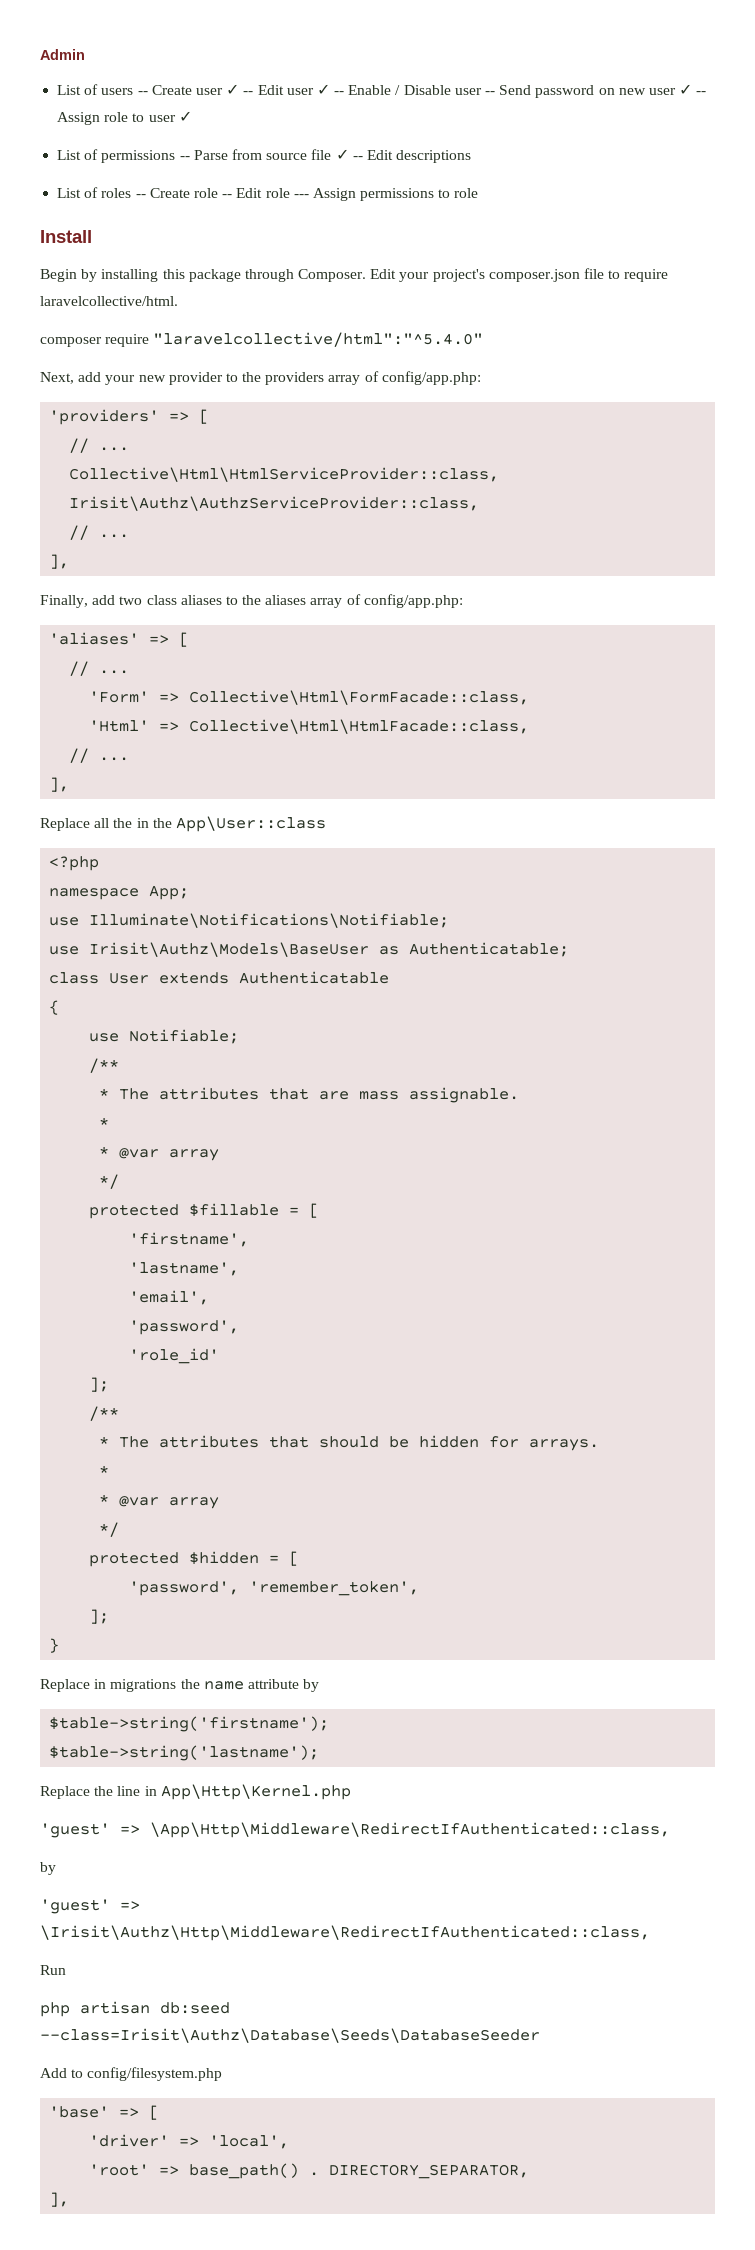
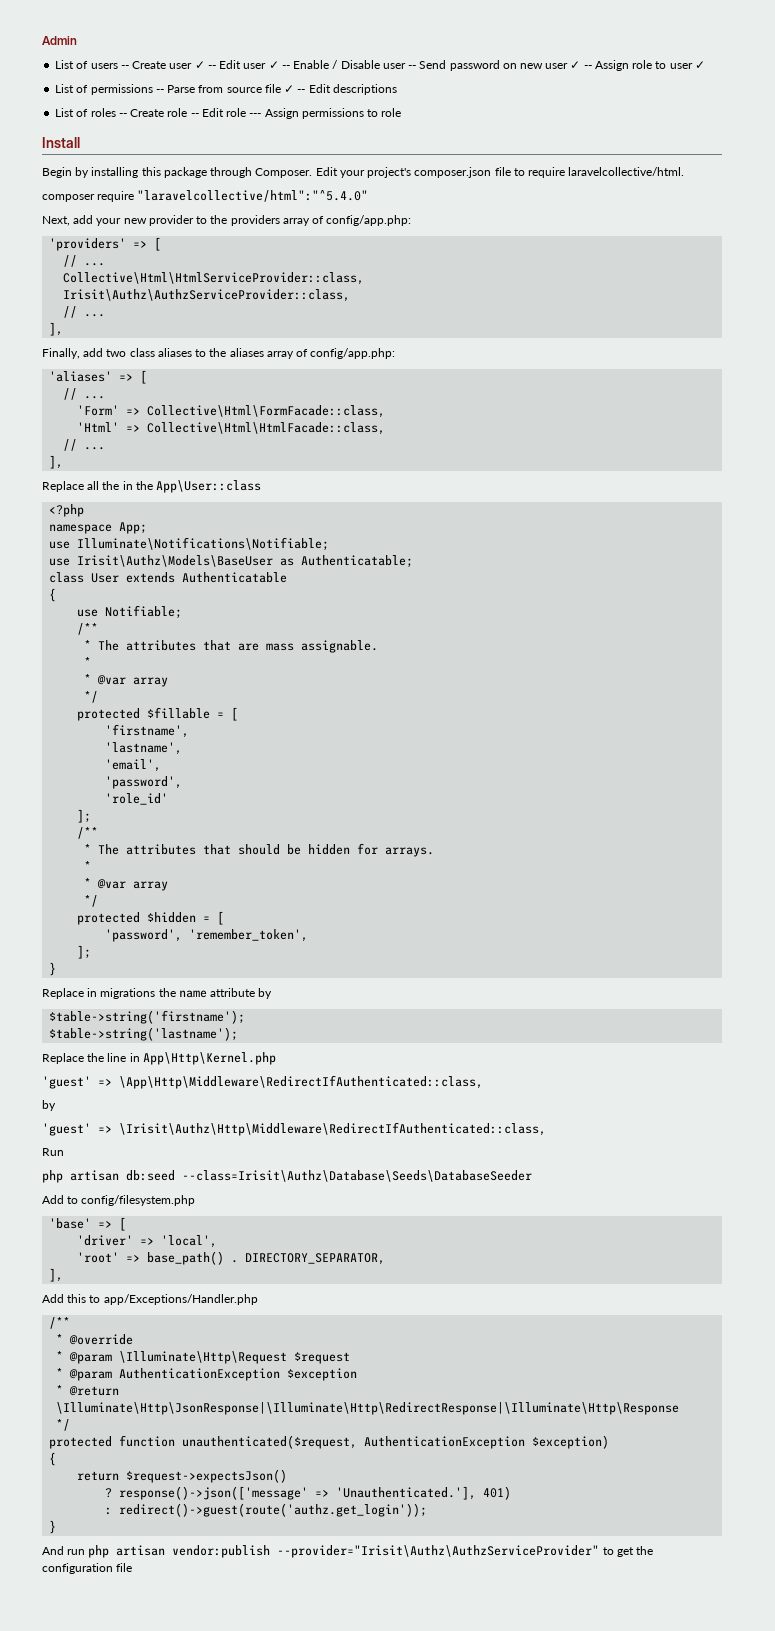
+ Add this to app/Exceptions/Handler.php
+ /**
+ * @override
+ * @param \Illuminate\Http\Request $request
+ * @param AuthenticationException $exception
+ * @return \Illuminate\Http\JsonResponse|\Illuminate\Http\RedirectResponse|\Illuminate\Http\Response
+ */
+ protected function unauthenticated($request, AuthenticationException $exception)
+ {
+ return $request->expectsJson()
+ ? response()->json(['message' => 'Unauthenticated.'], 401)
+ : redirect()->guest(route('authz.get_login'));
+ }
+ And run php artisan vendor:publish --provider="Irisit\Authz\AuthzServiceProvider" to get the configuration file

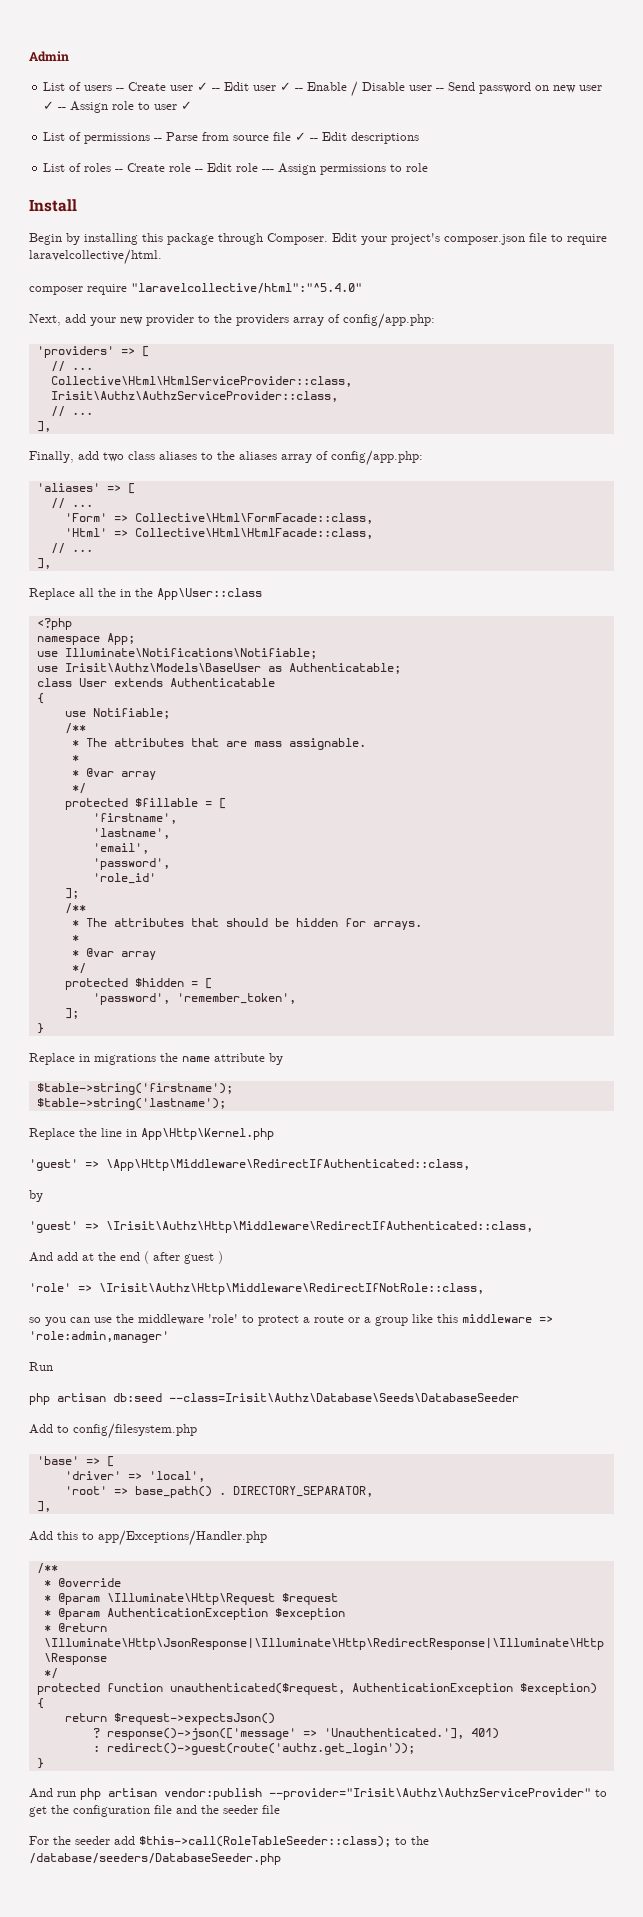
+ And add at the end ( after guest )
+ 'role' => \Irisit\Authz\Http\Middleware\RedirectIfNotRole::class,
+ so you can use the middleware 'role' to protect a route or a group like this middleware => 'role:admin,manager'
- And run php artisan vendor:publish --provider="Irisit\Authz\AuthzServiceProvider" to get the configuration file
+ And run php artisan vendor:publish --provider="Irisit\Authz\AuthzServiceProvider" to get the configuration file and the seeder file
+ For the seeder add $this->call(RoleTableSeeder::class); to the /database/seeders/DatabaseSeeder.php

